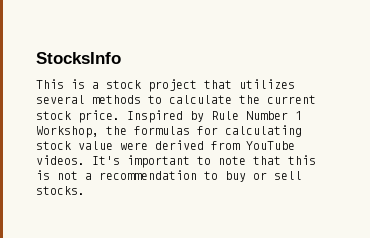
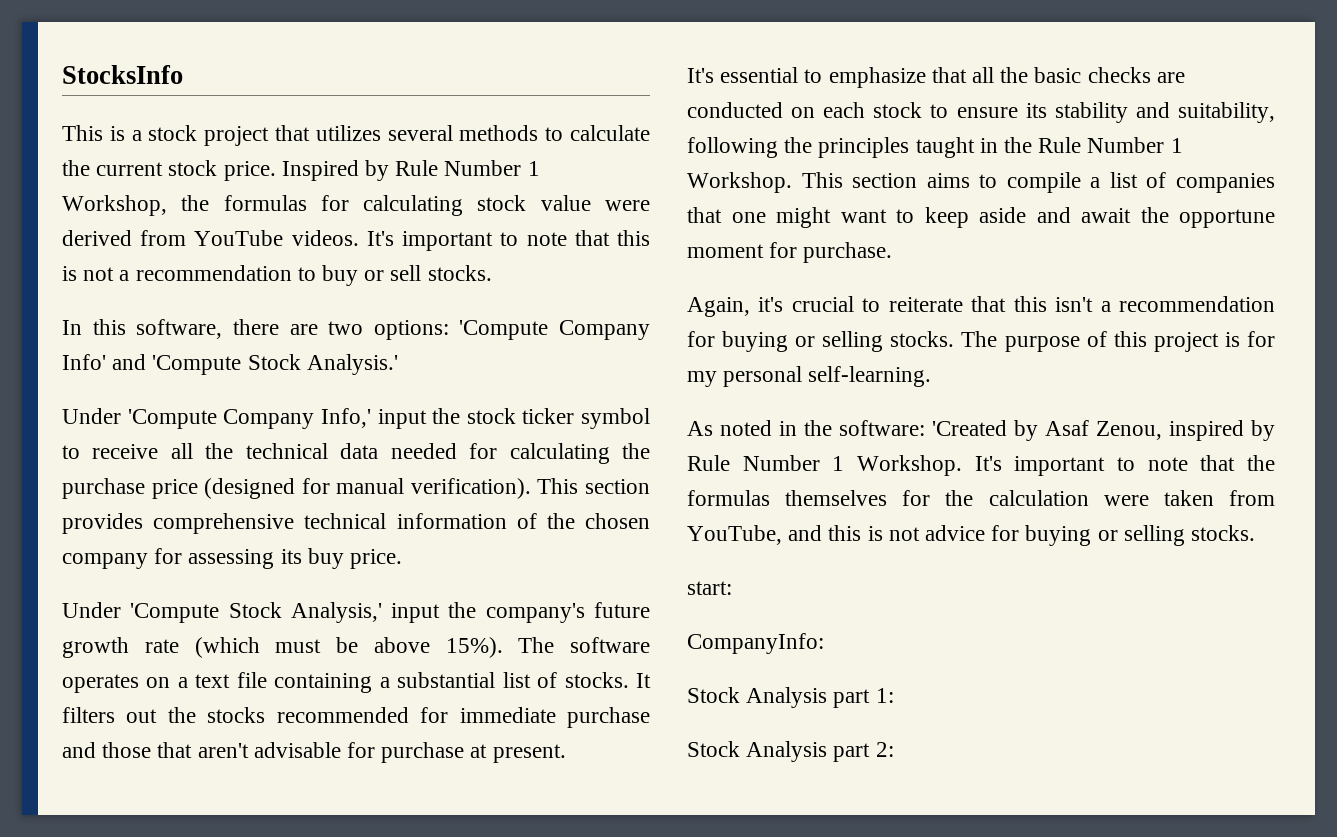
+ In this software, there are two options: 'Compute Company Info' and 'Compute Stock Analysis.'
+ Under 'Compute Company Info,' input the stock ticker symbol to receive all the technical data needed for calculating the purchase price (designed for manual verification). This section provides comprehensive technical information of the chosen company for assessing its buy price.
+ Under 'Compute Stock Analysis,' input the company's future growth rate (which must be above 15%). The software operates on a text file containing a substantial list of stocks. It filters out the stocks recommended for immediate purchase and those that aren't advisable for purchase at present.
+ It's essential to emphasize that all the basic checks are conducted on each stock to ensure its stability and suitability, following the principles taught in the Rule Number 1 Workshop. This section aims to compile a list of companies that one might want to keep aside and await the opportune moment for purchase.
+ Again, it's crucial to reiterate that this isn't a recommendation for buying or selling stocks. The purpose of this project is for my personal self-learning.
+ As noted in the software: 'Created by Asaf Zenou, inspired by Rule Number 1 Workshop. It's important to note that the formulas themselves for the calculation were taken from YouTube, and this is not advice for buying or selling stocks.
+ start:
+ CompanyInfo:
+ Stock Analysis part 1:
+ Stock Analysis part 2:

